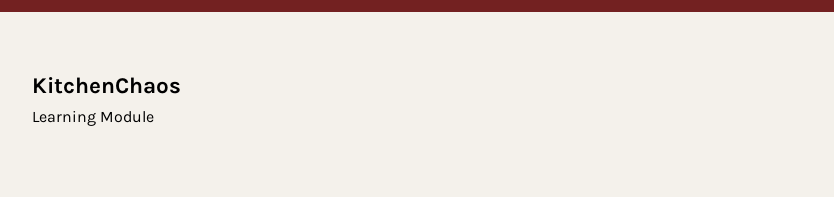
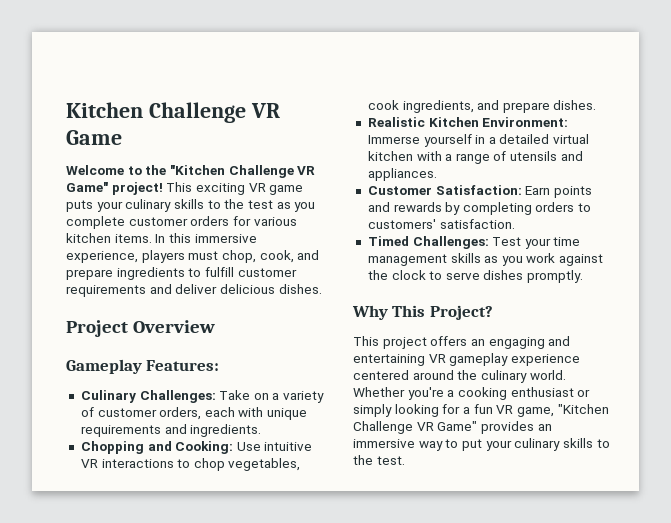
- KitchenChaos
- Learning Module
+ Kitchen Challenge VR Game
+ Welcome to the "Kitchen Challenge VR Game" project! This exciting VR game puts your culinary skills to the test as you complete customer orders for various kitchen items. In this immersive experience, players must chop, cook, and prepare ingredients to fulfill customer requirements and deliver delicious dishes.
+ Project Overview
+ Gameplay Features:
+ Culinary Challenges: Take on a variety of customer orders, each with unique requirements and ingredients.
+ Chopping and Cooking: Use intuitive VR interactions to chop vegetables, cook ingredients, and prepare dishes.
+ Realistic Kitchen Environment: Immerse yourself in a detailed virtual kitchen with a range of utensils and appliances.
+ Customer Satisfaction: Earn points and rewards by completing orders to customers' satisfaction.
+ Timed Challenges: Test your time management skills as you work against the clock to serve dishes promptly.
+ Why This Project?
+ This project offers an engaging and entertaining VR gameplay experience centered around the culinary world. Whether you're a cooking enthusiast or simply looking for a fun VR game, "Kitchen Challenge VR Game" provides an immersive way to put your culinary skills to the test.

